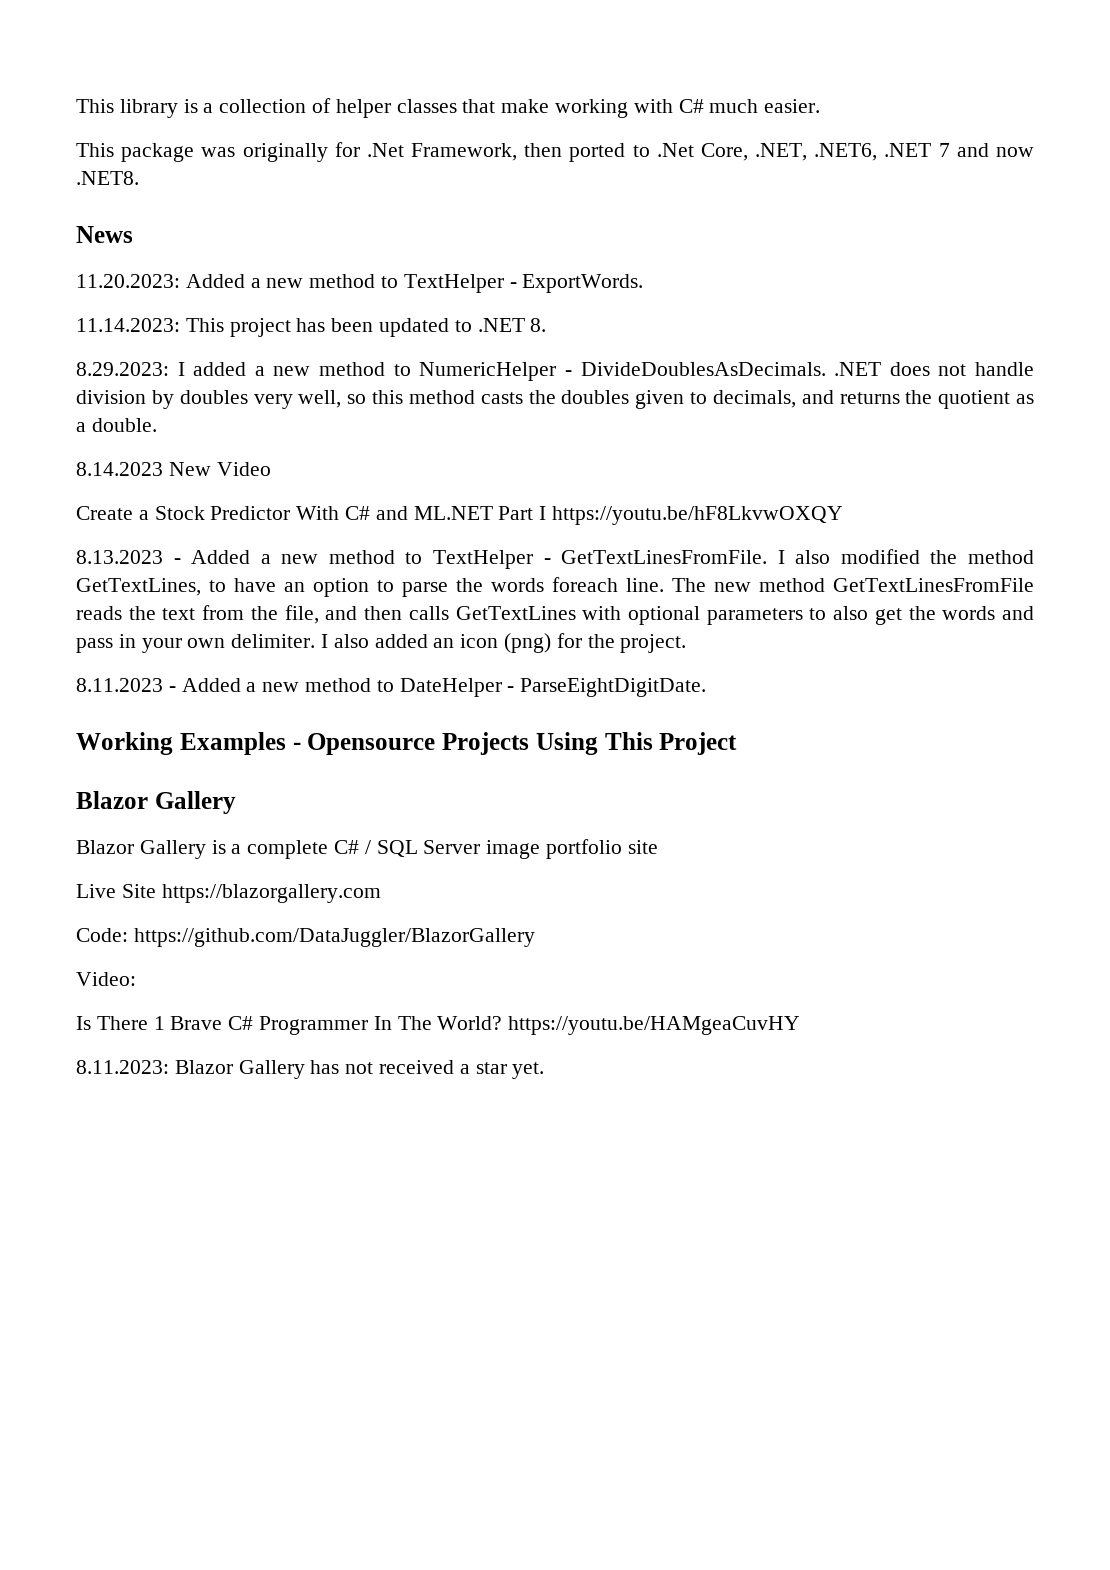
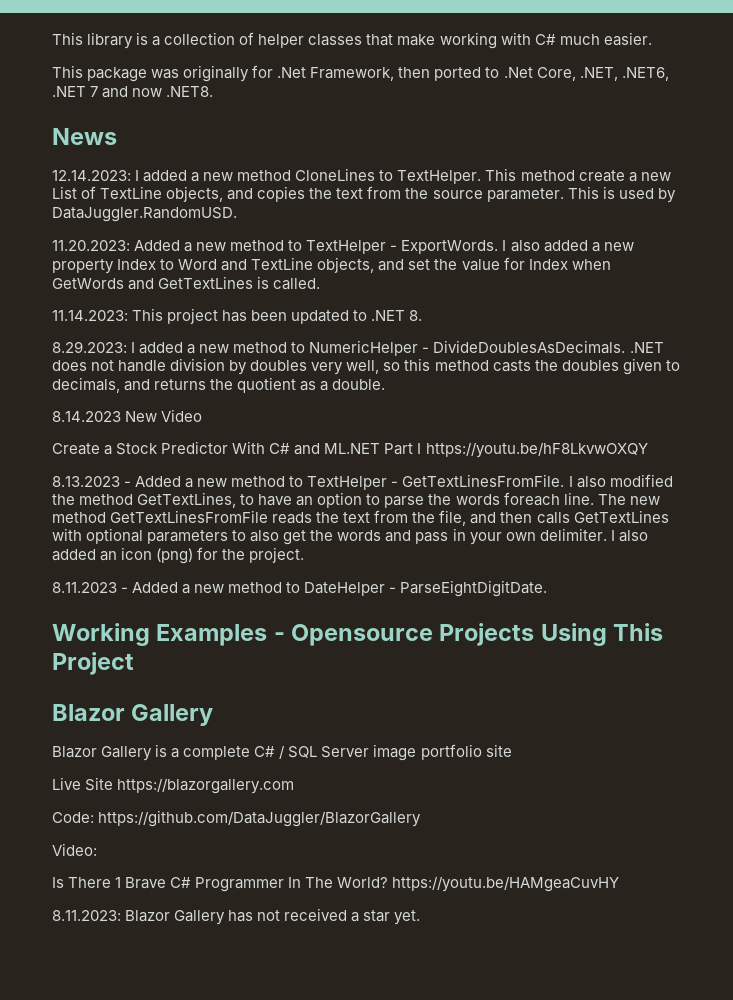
+ 12.14.2023: I added a new method CloneLines to TextHelper. This method create a new List of TextLine objects, and copies the text from the source parameter. This is used by DataJuggler.RandomUSD.
+ I also added a new property Index to Word and TextLine objects, and set the value for Index when GetWords and GetTextLines is called.

